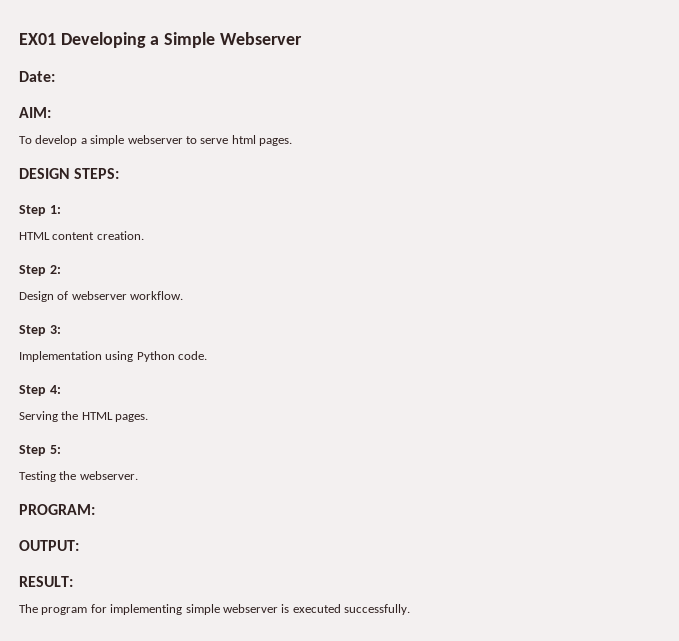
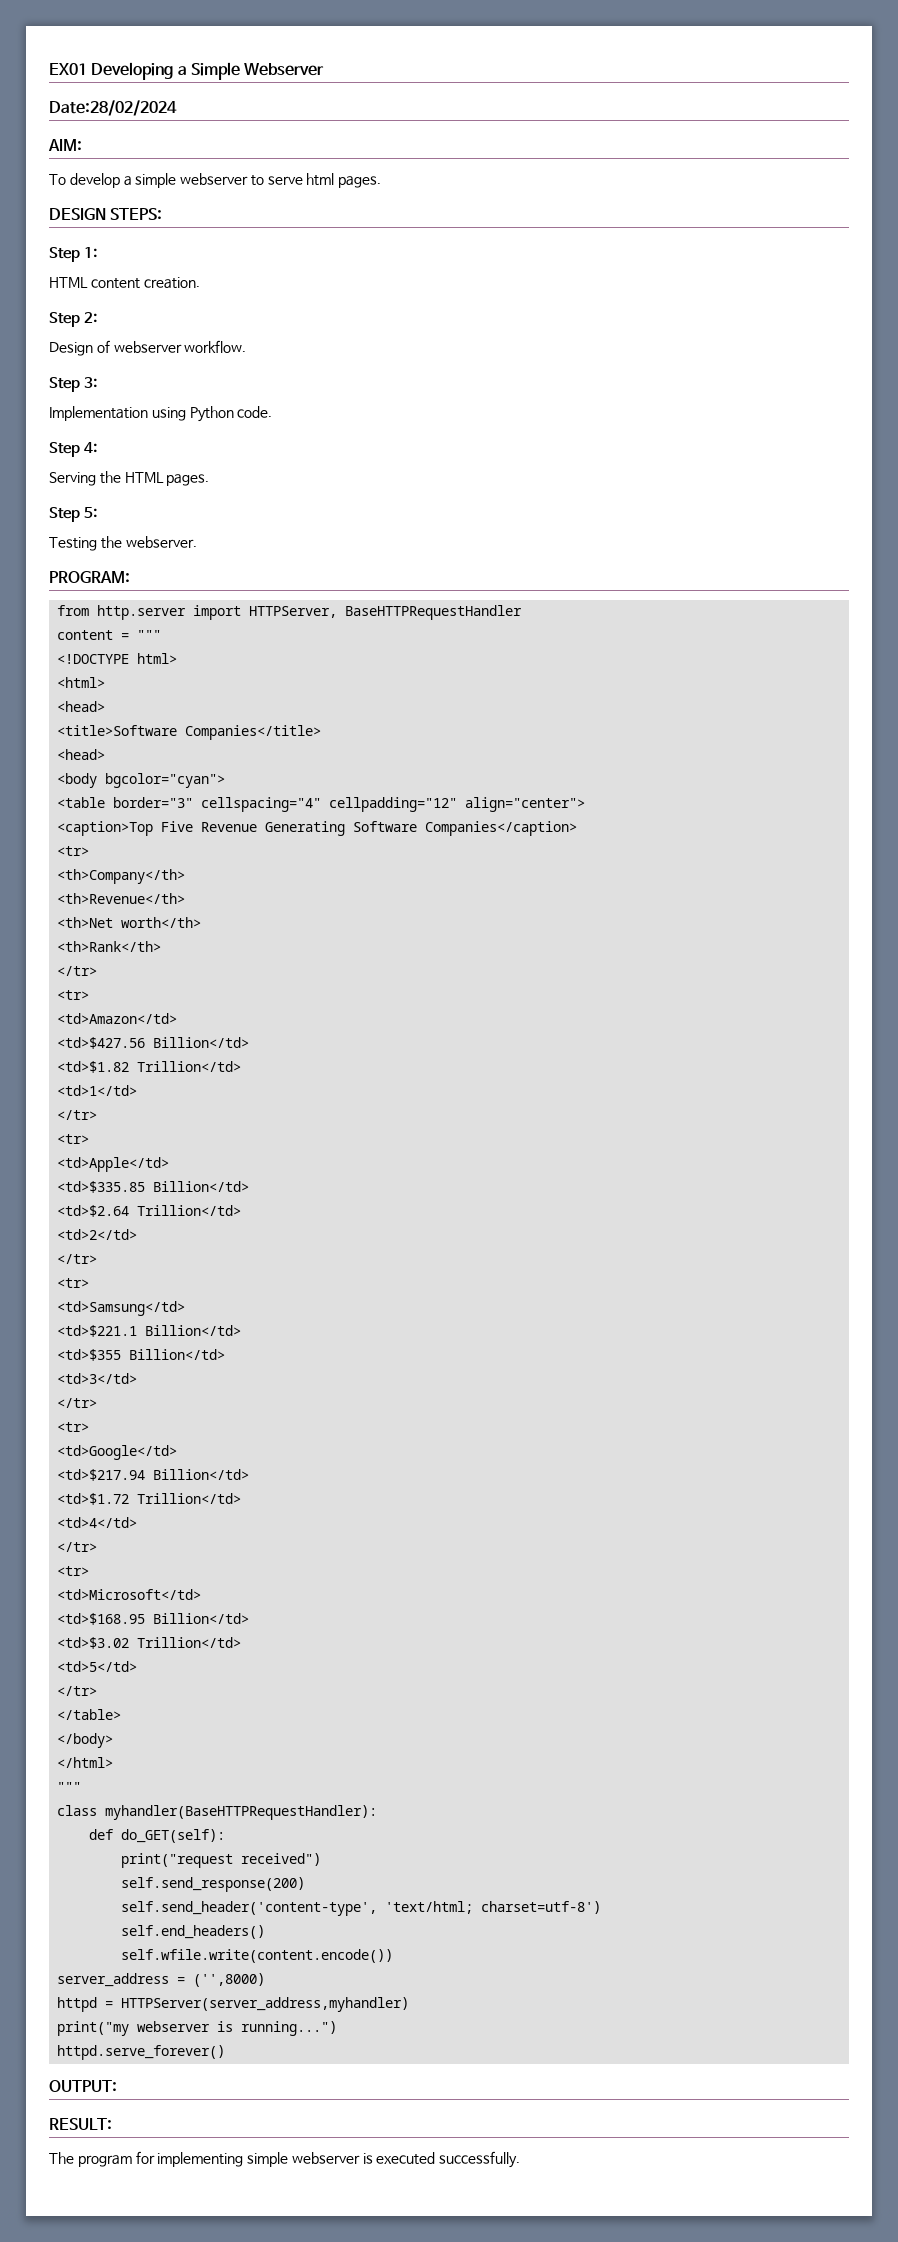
- Date:
+ Date:28/02/2024
+ from http.server import HTTPServer, BaseHTTPRequestHandler
+ content = """
+ <!DOCTYPE html>
+ <html>
+ <head>
+ <title>Software Companies</title>
+ <head>
+ <body bgcolor="cyan">
+ <table border="3" cellspacing="4" cellpadding="12" align="center">
+ <caption>Top Five Revenue Generating Software Companies</caption>
+ <tr>
+ <th>Company</th>
+ <th>Revenue</th>
+ <th>Net worth</th>
+ <th>Rank</th>
+ </tr>
+ <tr>
+ <td>Amazon</td>
+ <td>$427.56 Billion</td>
+ <td>$1.82 Trillion</td>
+ <td>1</td>
+ </tr>
+ <tr>
+ <td>Apple</td>
+ <td>$335.85 Billion</td>
+ <td>$2.64 Trillion</td>
+ <td>2</td>
+ </tr>
+ <tr>
+ <td>Samsung</td>
+ <td>$221.1 Billion</td>
+ <td>$355 Billion</td>
+ <td>3</td>
+ </tr>
+ <tr>
+ <td>Google</td>
+ <td>$217.94 Billion</td>
+ <td>$1.72 Trillion</td>
+ <td>4</td>
+ </tr>
+ <tr>
+ <td>Microsoft</td>
+ <td>$168.95 Billion</td>
+ <td>$3.02 Trillion</td>
+ <td>5</td>
+ </tr>
+ </table>
+ </body>
+ </html>
+ """
+ class myhandler(BaseHTTPRequestHandler):
+ def do_GET(self):
+ print("request received")
+ self.send_response(200)
+ self.send_header('content-type', 'text/html; charset=utf-8')
+ self.end_headers()
+ self.wfile.write(content.encode())
+ server_address = ('',8000)
+ httpd = HTTPServer(server_address,myhandler)
+ print("my webserver is running...")
+ httpd.serve_forever()

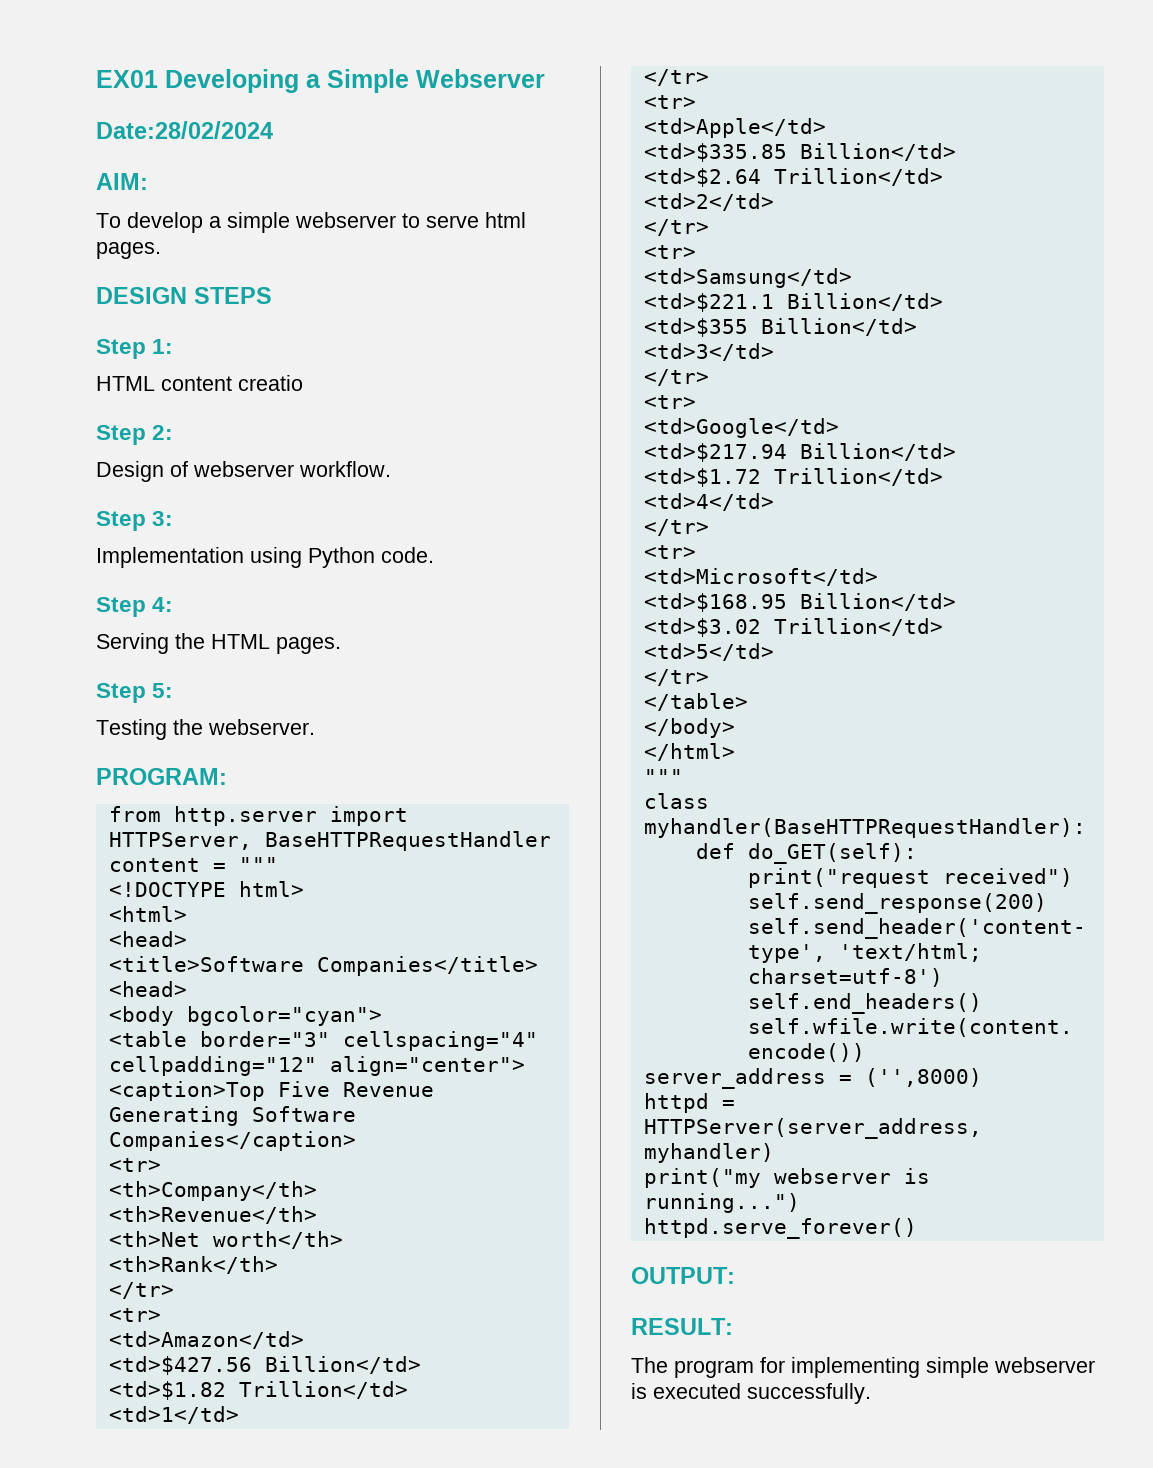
- DESIGN STEPS:
+ DESIGN STEPS
- HTML content creation.
+ HTML content creatio

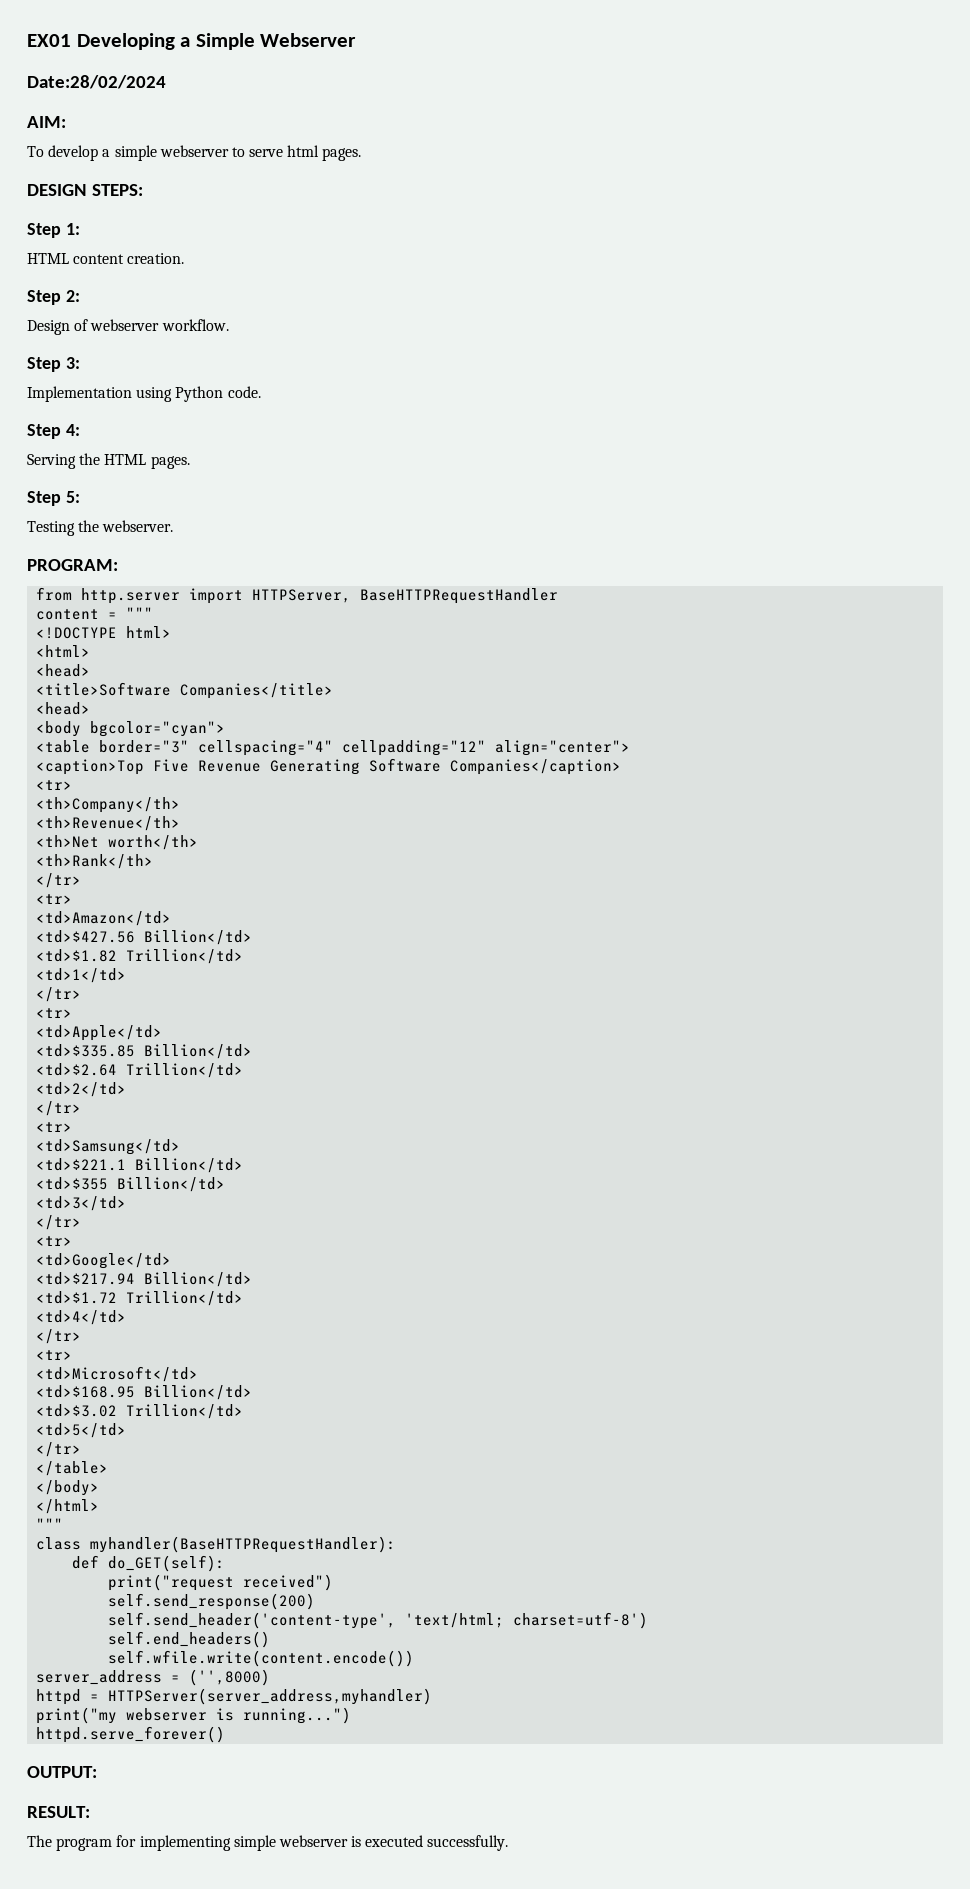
- DESIGN STEPS
+ DESIGN STEPS:
- HTML content creatio
+ HTML content creation.

